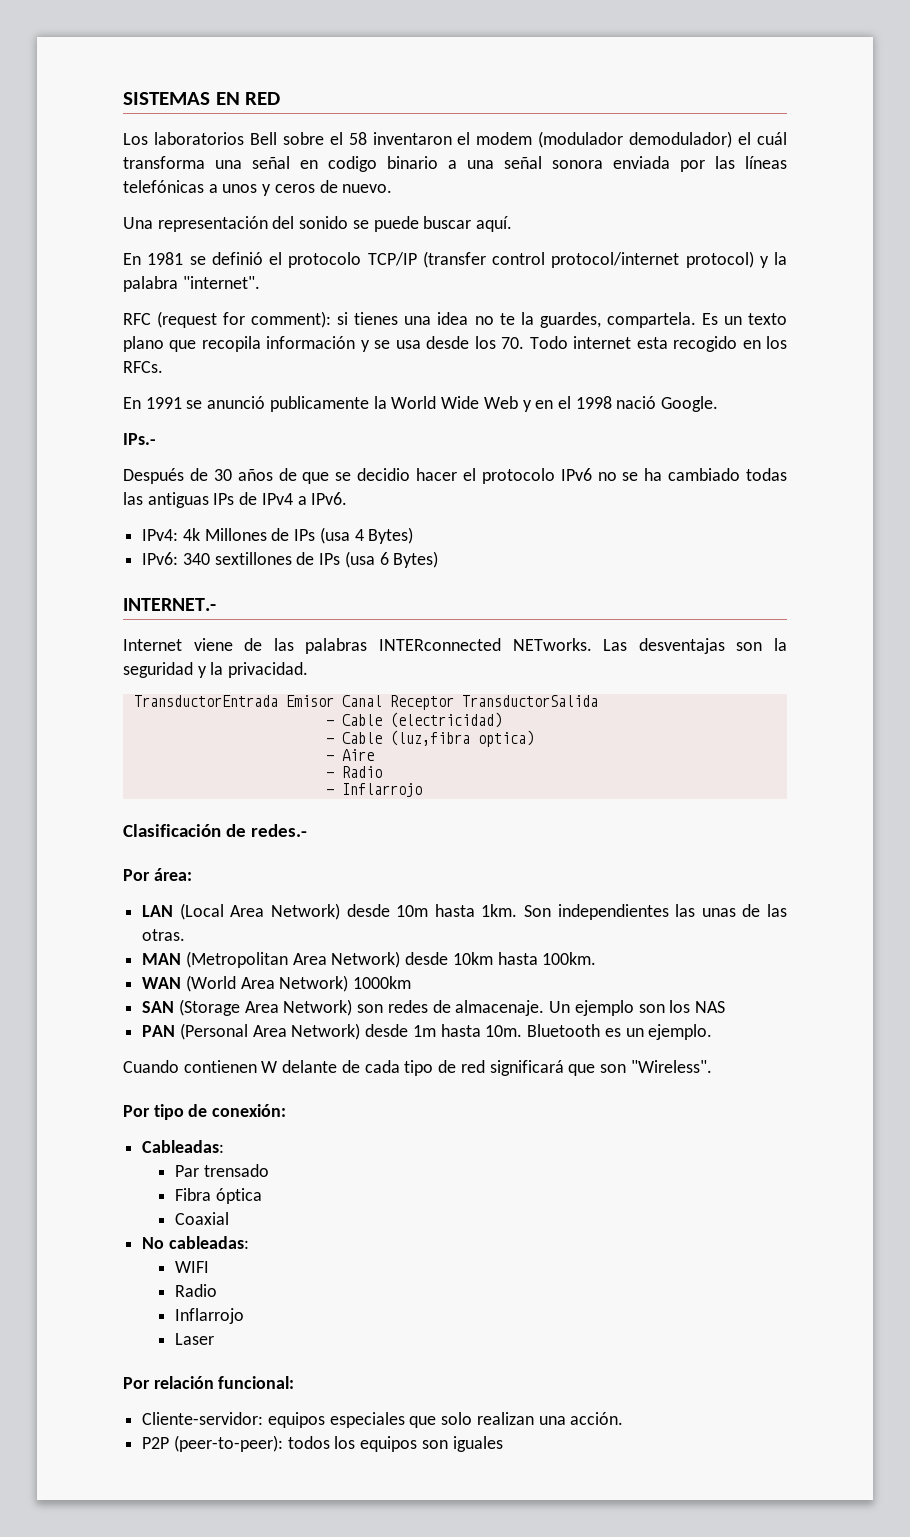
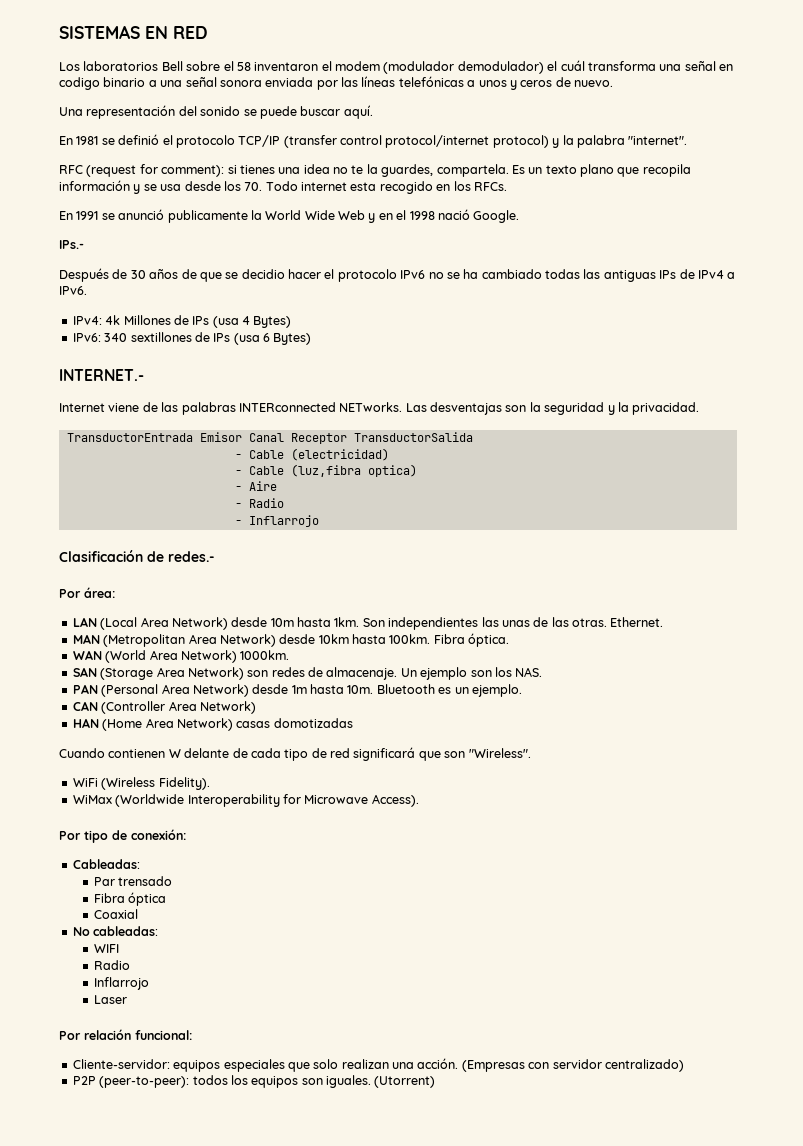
+ Ethernet.
+ Fibra óptica.
- WAN (World Area Network) 1000km
+ WAN (World Area Network) 1000km.
- Un ejemplo son los NAS
+ Un ejemplo son los NAS.
+ CAN (Controller Area Network)
+ HAN (Home Area Network) casas domotizadas
+ WiFi (Wireless Fidelity).
+ WiMax (Worldwide Interoperability for Microwave Access).
+ (Empresas con servidor centralizado)
- P2P (peer-to-peer): todos los equipos son iguales
+ P2P (peer-to-peer): todos los equipos son iguales. (Utorrent)

